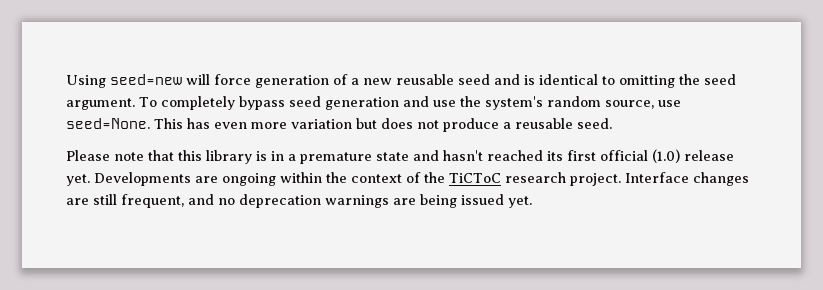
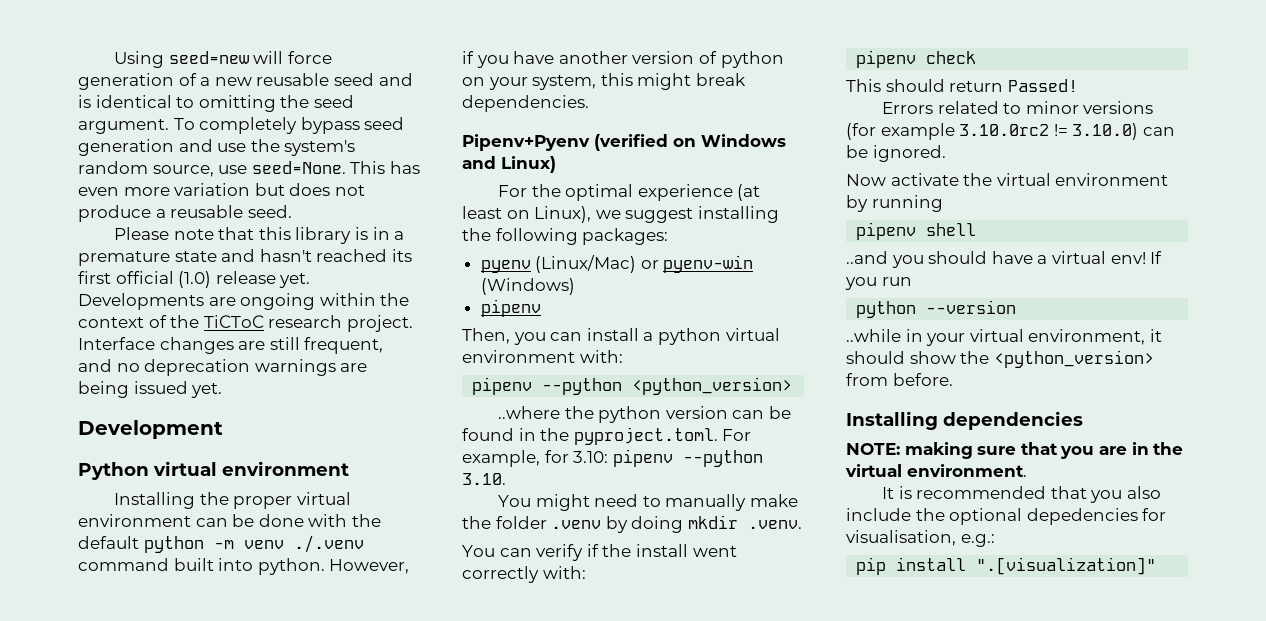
+ Development
+ Python virtual environment
+ Installing the proper virtual environment can be done with the default python -m venv ./.venv command built into python. However, if you have another version of python on your system, this might break dependencies.
+ Pipenv+Pyenv (verified on Windows and Linux)
+ For the optimal experience (at least on Linux), we suggest installing the following packages:
+ pyenv (Linux/Mac) or pyenv-win (Windows)
+ pipenv
+ Then, you can install a python virtual environment with:
+ pipenv --python <python_version>
+ ..where the python version can be found in the pyproject.toml. For example, for 3.10: pipenv --python 3.10.
+ You might need to manually make the folder .venv by doing mkdir .venv.
+ You can verify if the install went correctly with:
+ pipenv check
+ This should return Passed!
+ Errors related to minor versions (for example 3.10.0rc2 != 3.10.0) can be ignored.
+ Now activate the virtual environment by running
+ pipenv shell
+ ..and you should have a virtual env! If you run
+ python --version
+ ..while in your virtual environment, it should show the <python_version> from before.
+ Installing dependencies
+ NOTE: making sure that you are in the virtual environment.
+ It is recommended that you also include the optional depedencies for visualisation, e.g.:
+ pip install ".[visualization]"

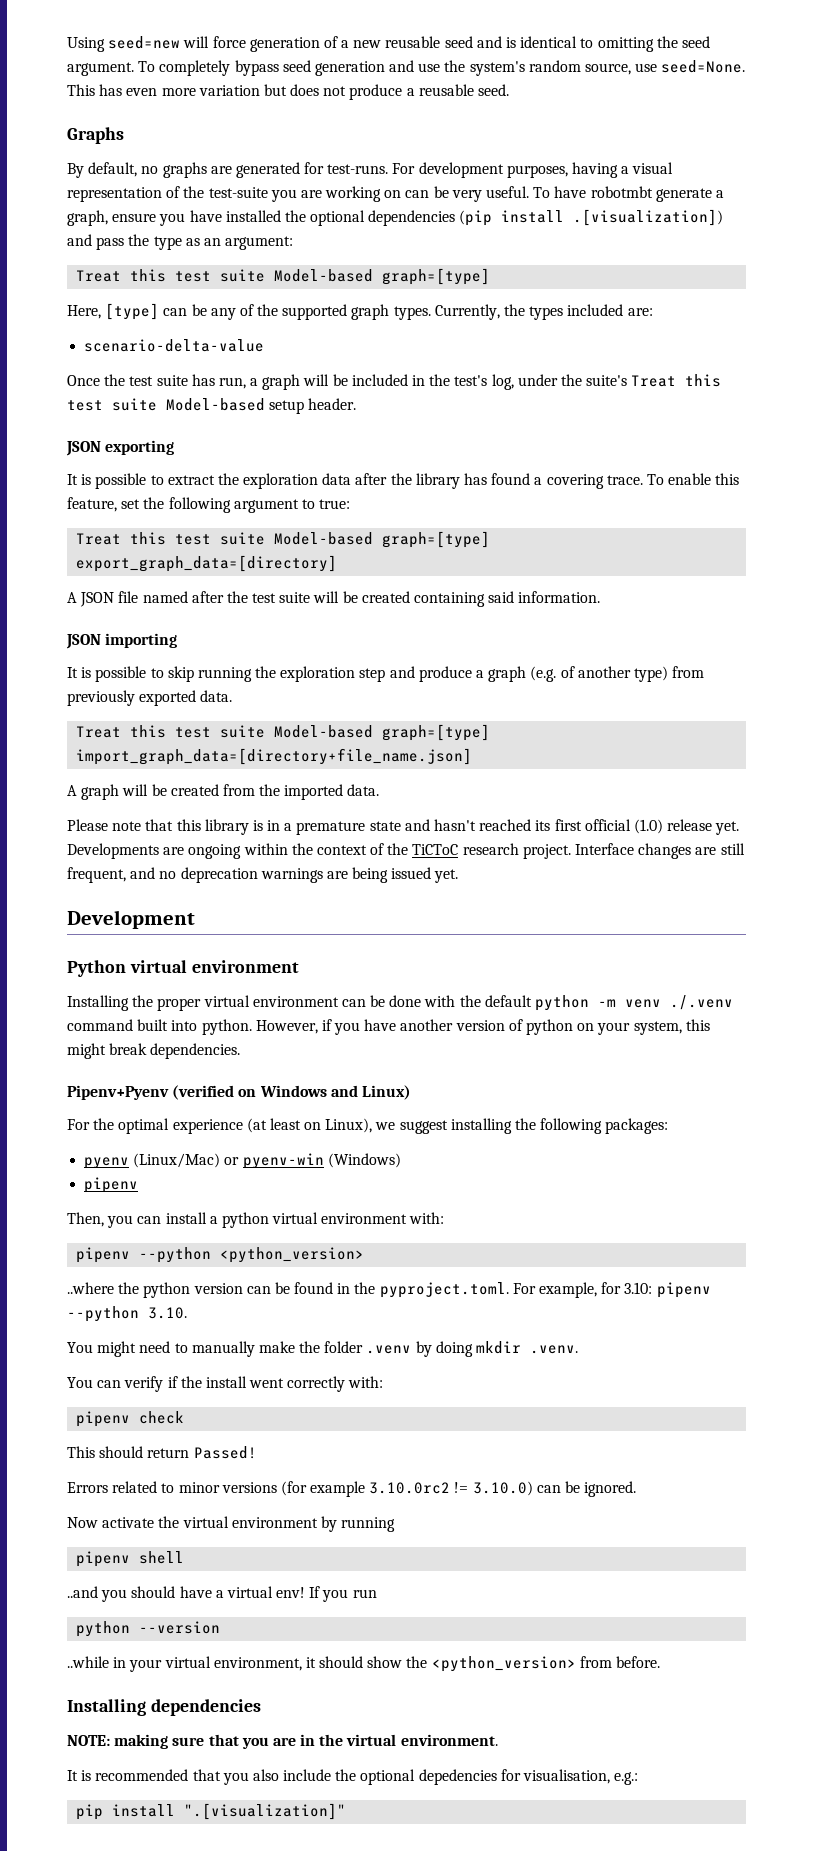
+ Graphs
+ By default, no graphs are generated for test-runs. For development purposes, having a visual representation of the test-suite you are working on can be very useful. To have robotmbt generate a graph, ensure you have installed the optional dependencies (pip install .[visualization]) and pass the type as an argument:
+ Treat this test suite Model-based graph=[type]
+ Here, [type] can be any of the supported graph types. Currently, the types included are:
+ scenario-delta-value
+ Once the test suite has run, a graph will be included in the test's log, under the suite's Treat this test suite Model-based setup header.
+ JSON exporting
+ It is possible to extract the exploration data after the library has found a covering trace. To enable this feature, set the following argument to true:
+ Treat this test suite Model-based graph=[type] export_graph_data=[directory]
+ A JSON file named after the test suite will be created containing said information.
+ JSON importing
+ It is possible to skip running the exploration step and produce a graph (e.g. of another type) from previously exported data.
+ Treat this test suite Model-based graph=[type] import_graph_data=[directory+file_name.json]
+ A graph will be created from the imported data.

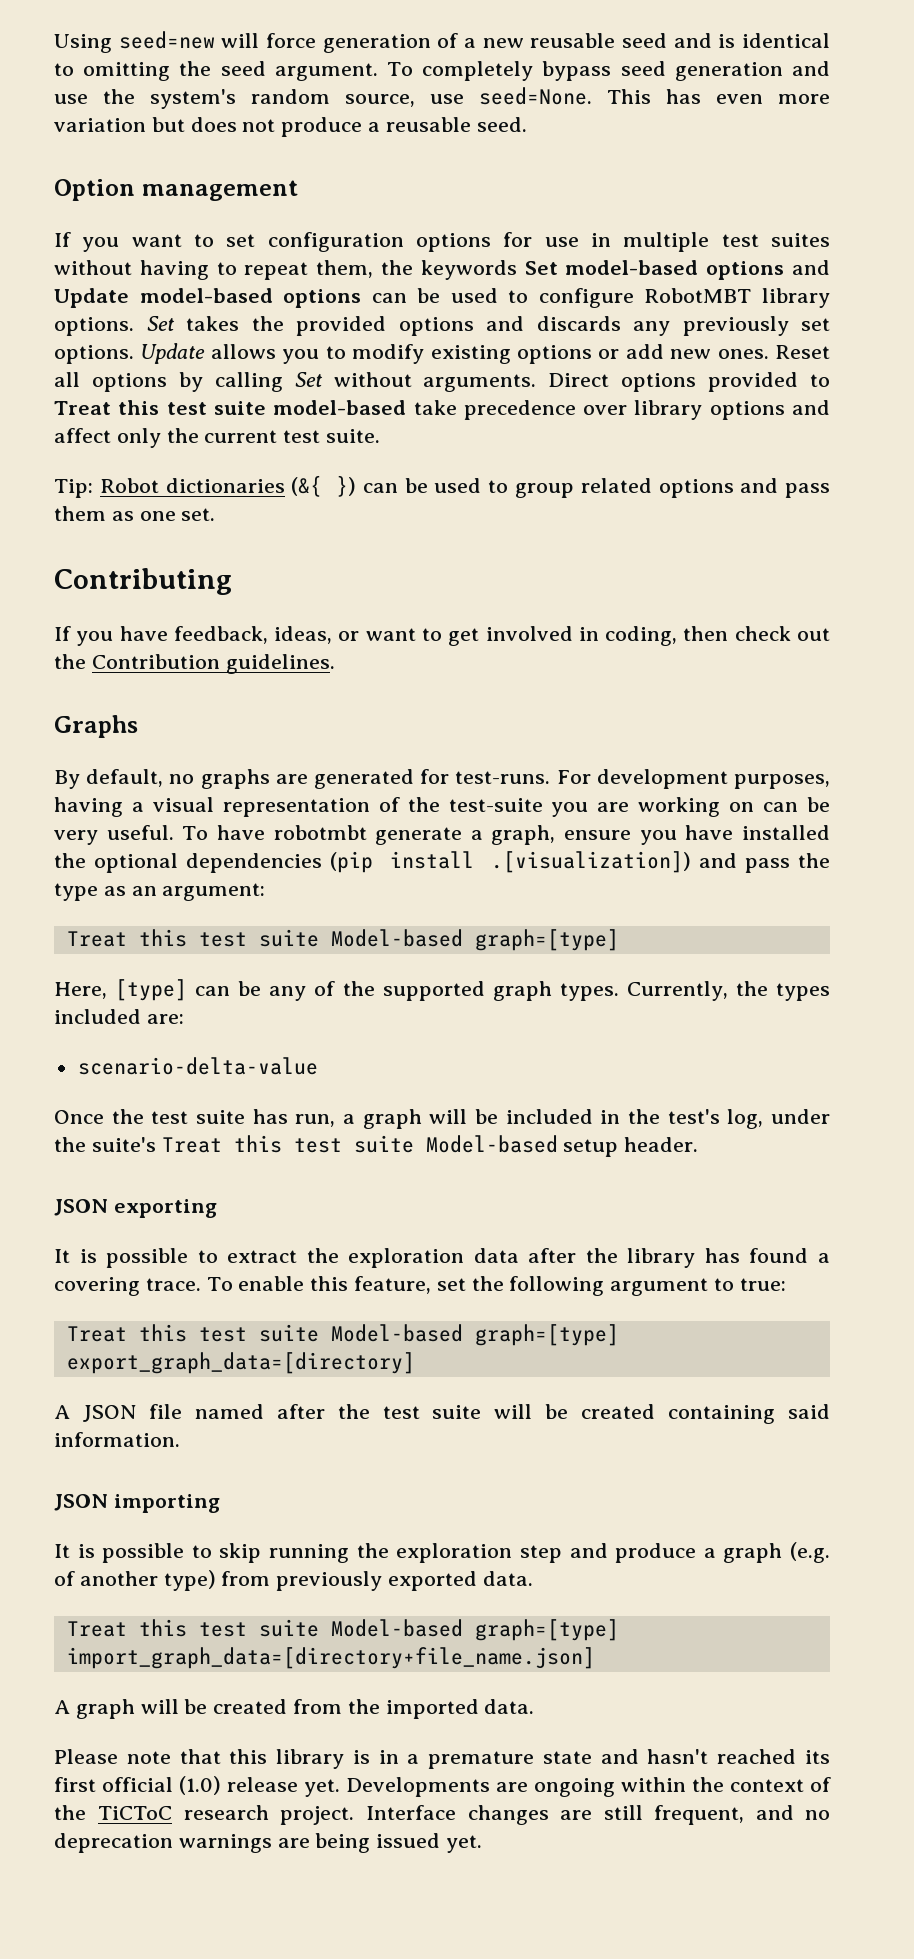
+ Option management
+ If you want to set configuration options for use in multiple test suites without having to repeat them, the keywords Set model-based options and Update model-based options can be used to configure RobotMBT library options. Set takes the provided options and discards any previously set options. Update allows you to modify existing options or add new ones. Reset all options by calling Set without arguments. Direct options provided to Treat this test suite model-based take precedence over library options and affect only the current test suite.
+ Tip: Robot dictionaries (&{ }) can be used to group related options and pass them as one set.
+ Contributing
+ If you have feedback, ideas, or want to get involved in coding, then check out the Contribution guidelines.
- Development
- Python virtual environment
- Installing the proper virtual environment can be done with the default python -m venv ./.venv command built into python. However, if you have another version of python on your system, this might break dependencies.
- Pipenv+Pyenv (verified on Windows and Linux)
- For the optimal experience (at least on Linux), we suggest installing the following packages:
- pyenv (Linux/Mac) or pyenv-win (Windows)
- pipenv
- Then, you can install a python virtual environment with:
- pipenv --python <python_version>
- ..where the python version can be found in the pyproject.toml. For example, for 3.10: pipenv --python 3.10.
- You might need to manually make the folder .venv by doing mkdir .venv.
- You can verify if the install went correctly with:
- pipenv check
- This should return Passed!
- Errors related to minor versions (for example 3.10.0rc2 != 3.10.0) can be ignored.
- Now activate the virtual environment by running
- pipenv shell
- ..and you should have a virtual env! If you run
- python --version
- ..while in your virtual environment, it should show the <python_version> from before.
- Installing dependencies
- NOTE: making sure that you are in the virtual environment.
- It is recommended that you also include the optional depedencies for visualisation, e.g.:
- pip install ".[visualization]"

